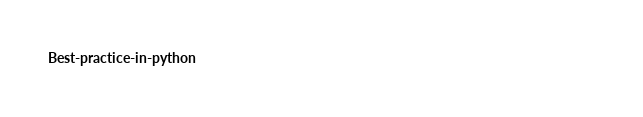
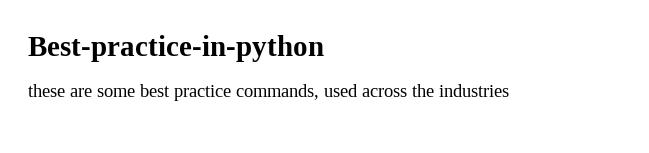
+ these are some best practice commands, used across the industries

